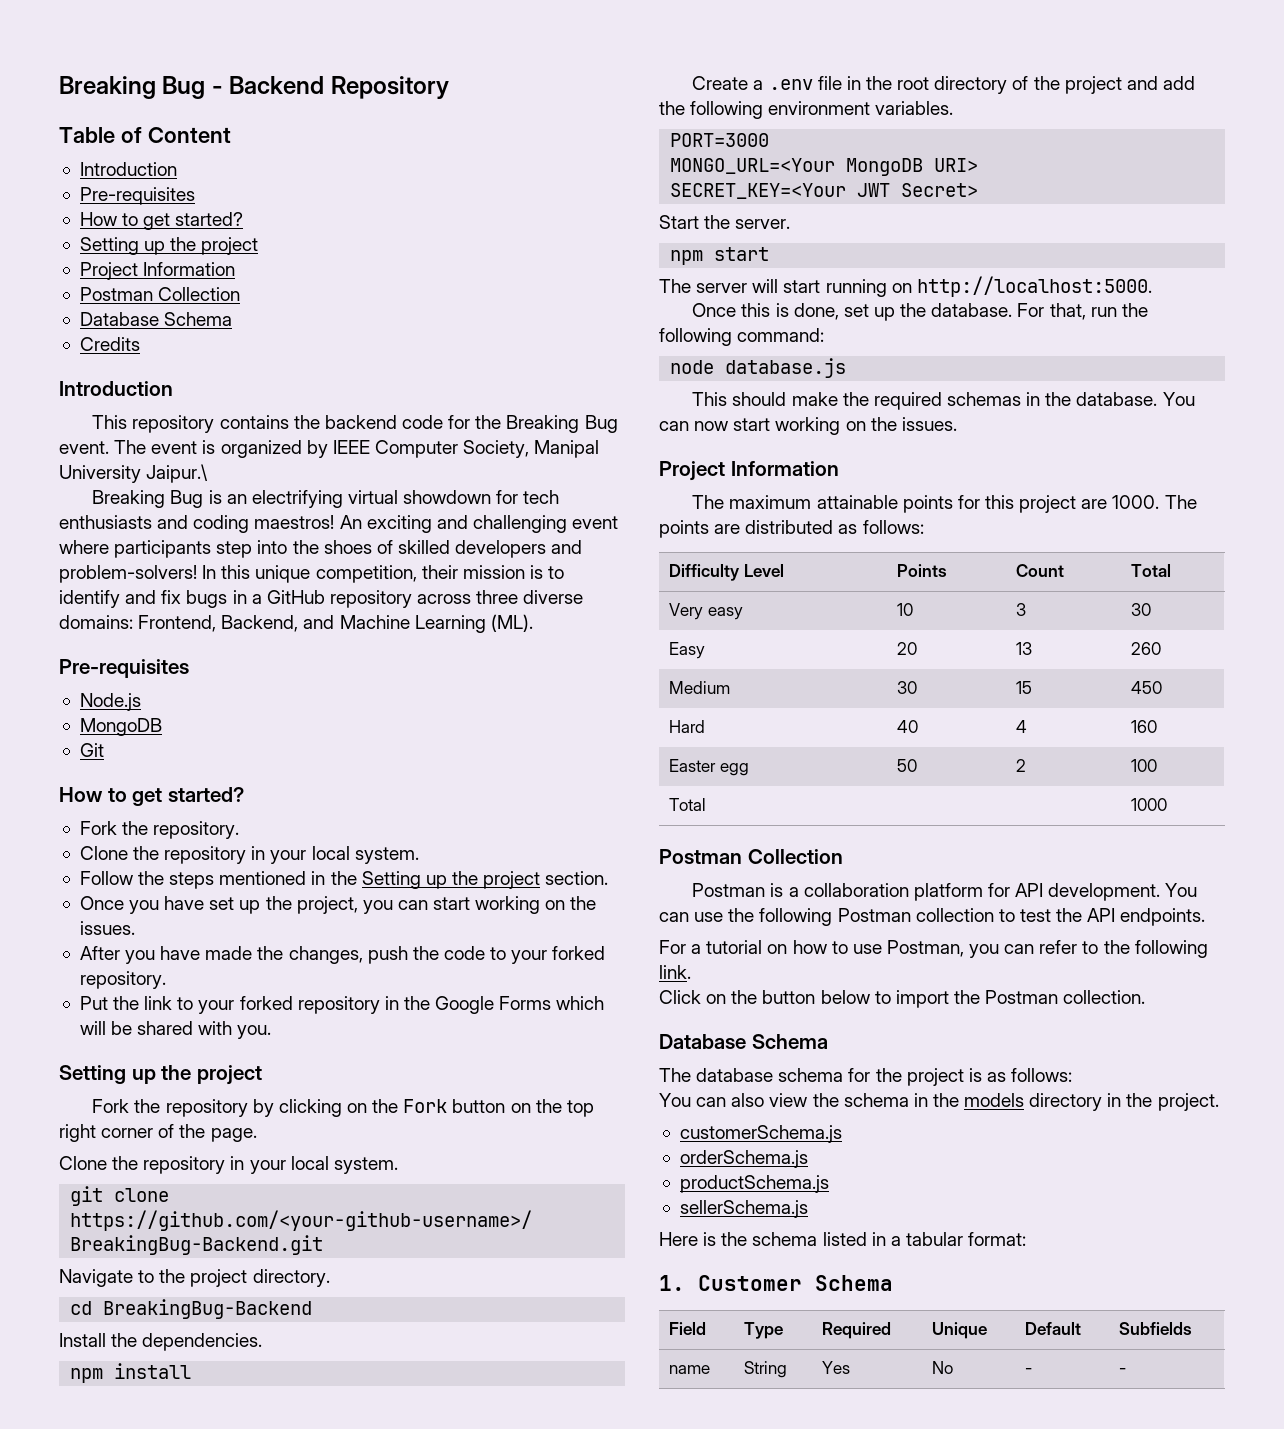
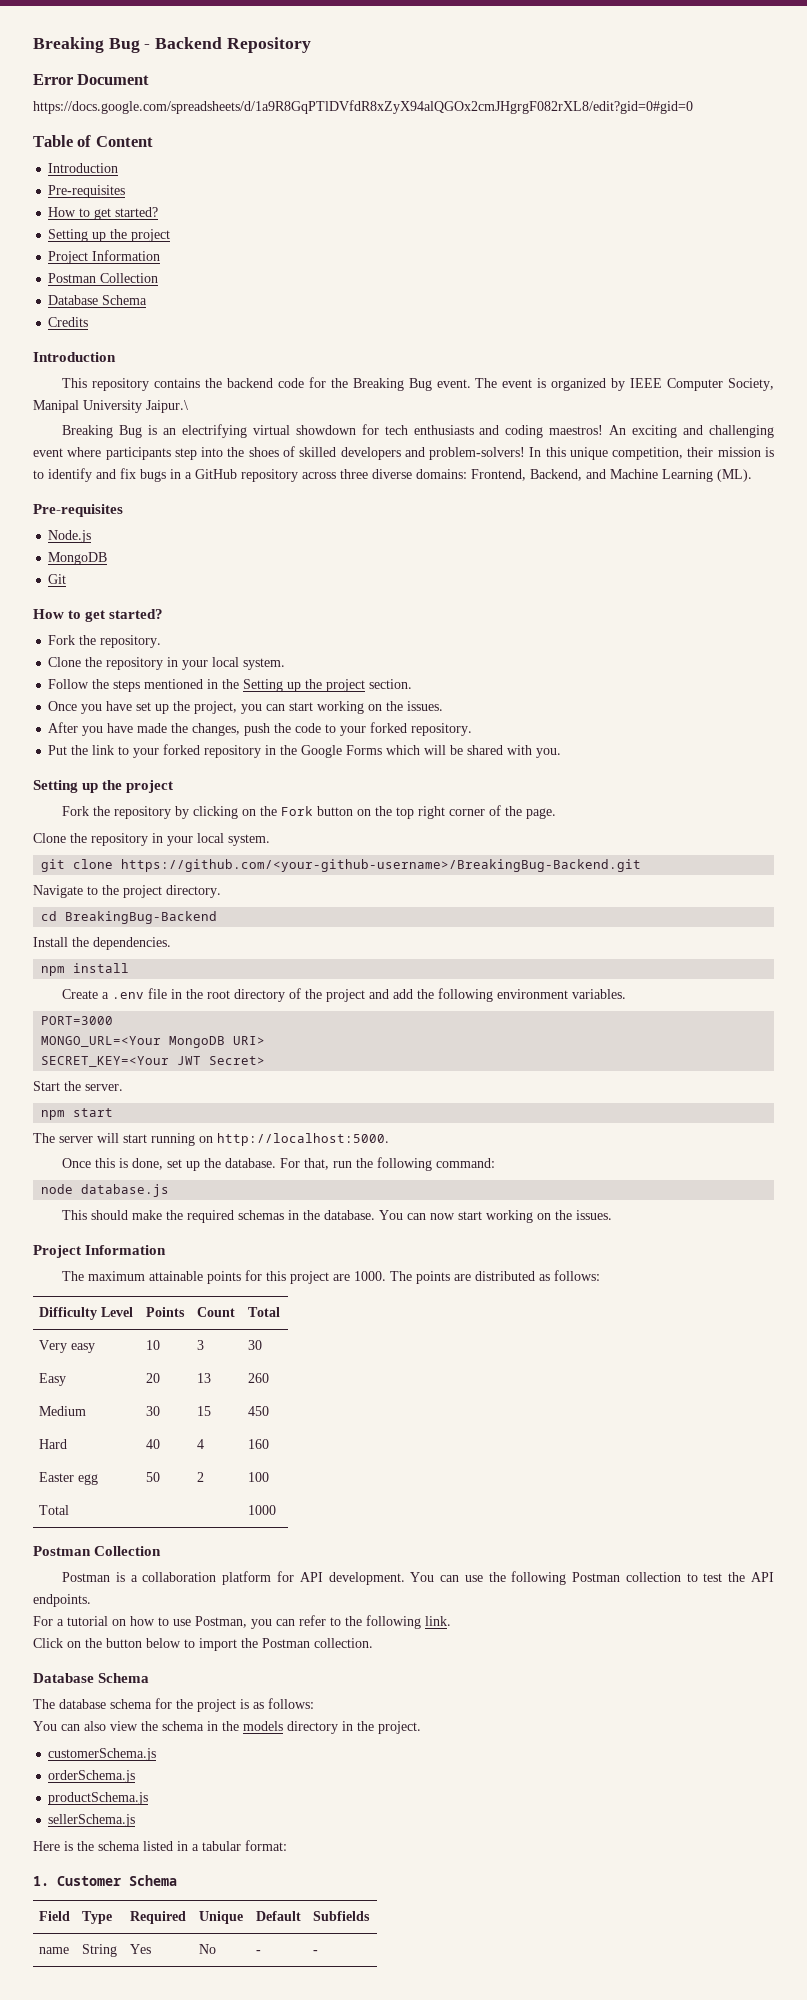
+ Error Document
+ https://docs.google.com/spreadsheets/d/1a9R8GqPTlDVfdR8xZyX94alQGOx2cmJHgrgF082rXL8/edit?gid=0#gid=0

